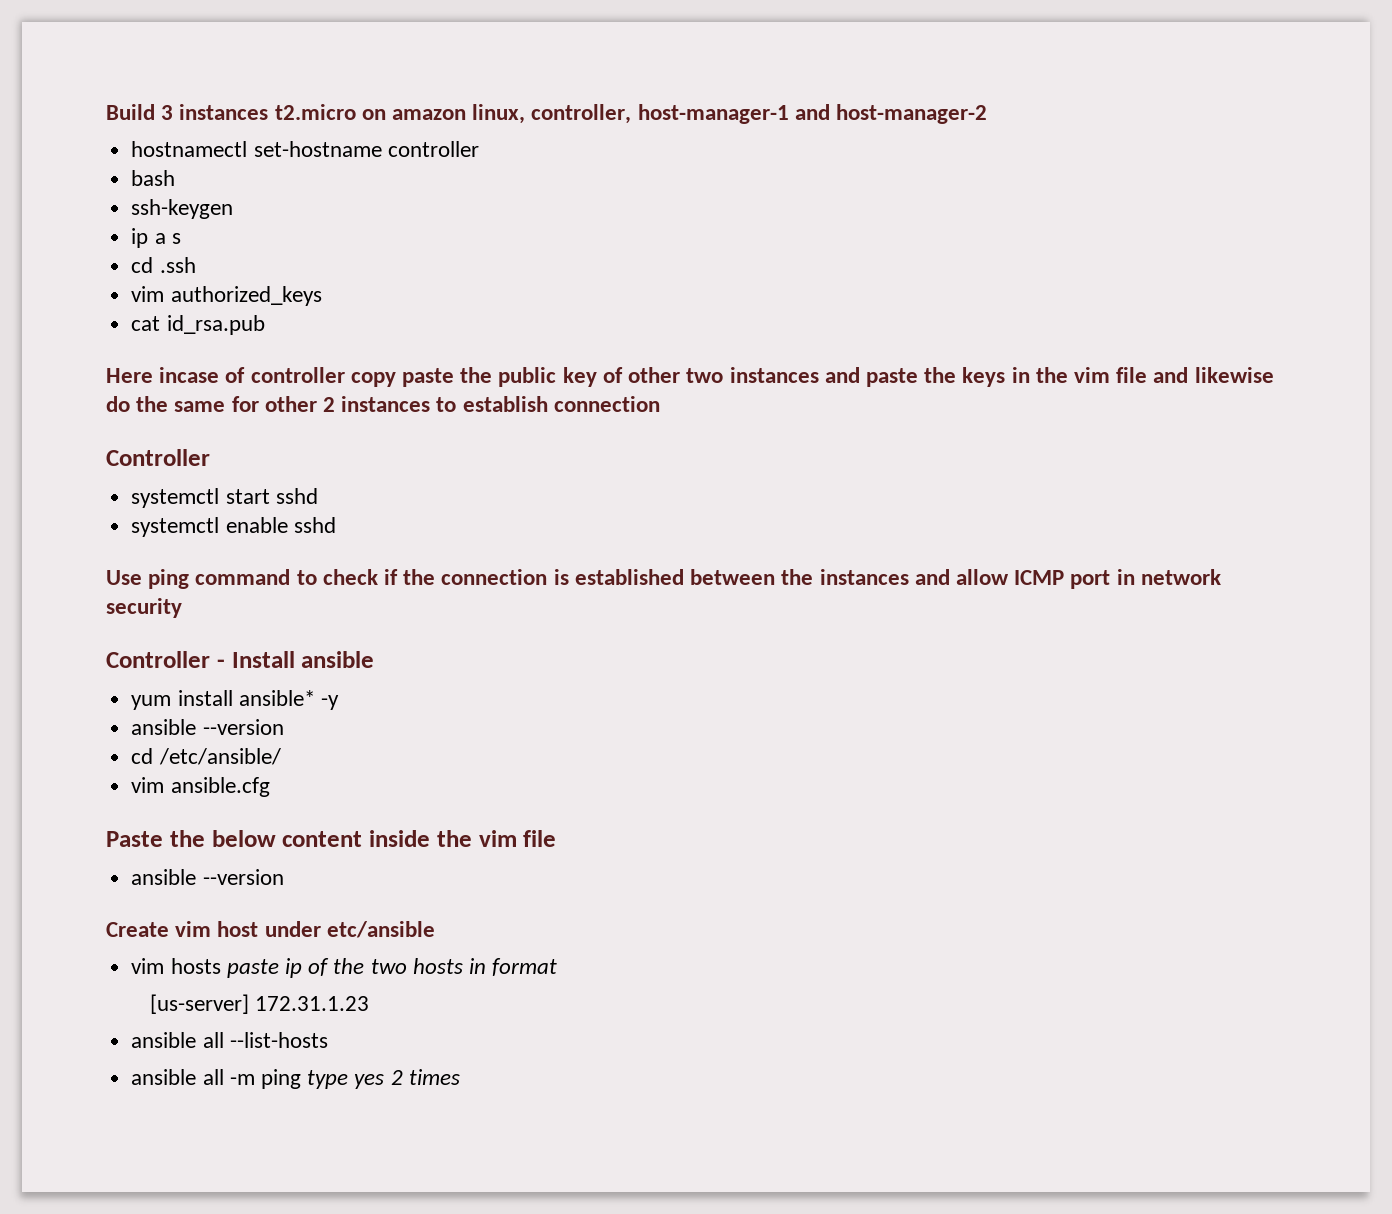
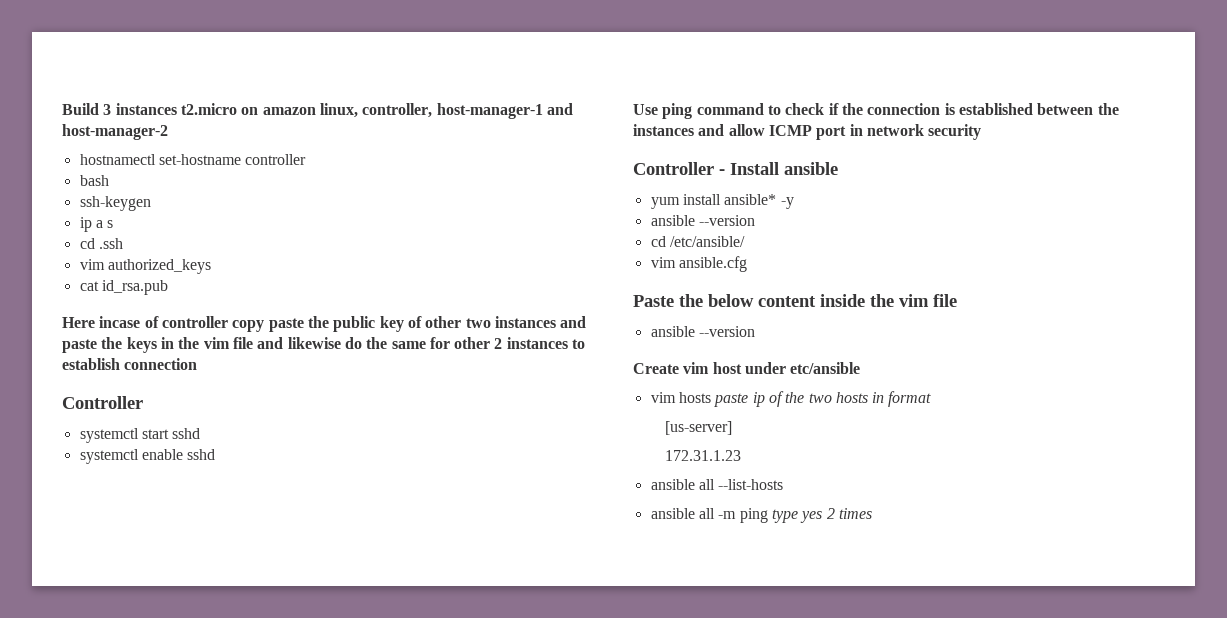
- [us-server] 172.31.1.23
+ [us-server]
+ 172.31.1.23

